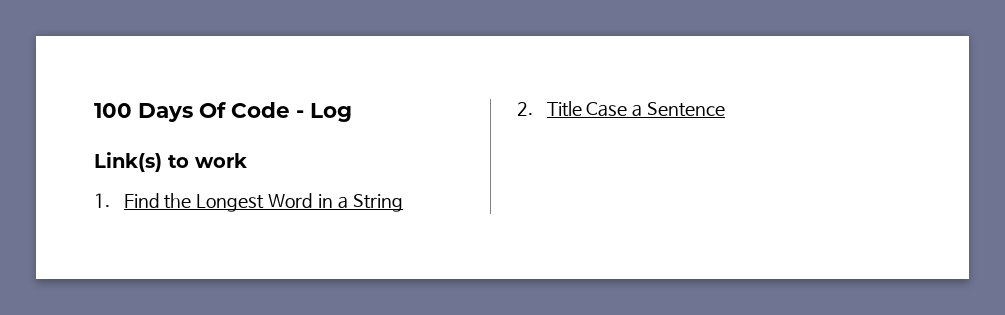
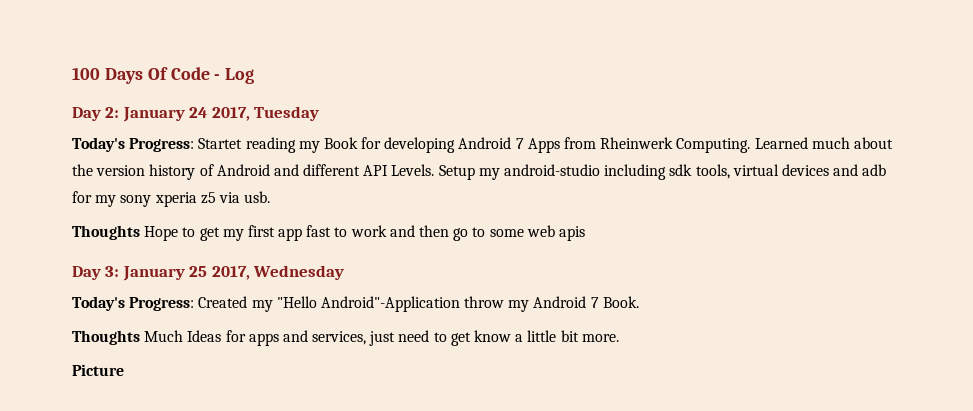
- Link(s) to work
- 1. Find the Longest Word in a String
- 2. Title Case a Sentence
+ Day 2: January 24 2017, Tuesday
+ Today's Progress: Startet reading my Book for developing Android 7 Apps from Rheinwerk Computing. Learned much about the version history of Android and different API Levels. Setup my android-studio including sdk tools, virtual devices and adb for my sony xperia z5 via usb.
+ Thoughts Hope to get my first app fast to work and then go to some web apis
+ Day 3: January 25 2017, Wednesday
+ Today's Progress: Created my "Hello Android"-Application throw my Android 7 Book.
+ Thoughts Much Ideas for apps and services, just need to get know a little bit more.
+ Picture

